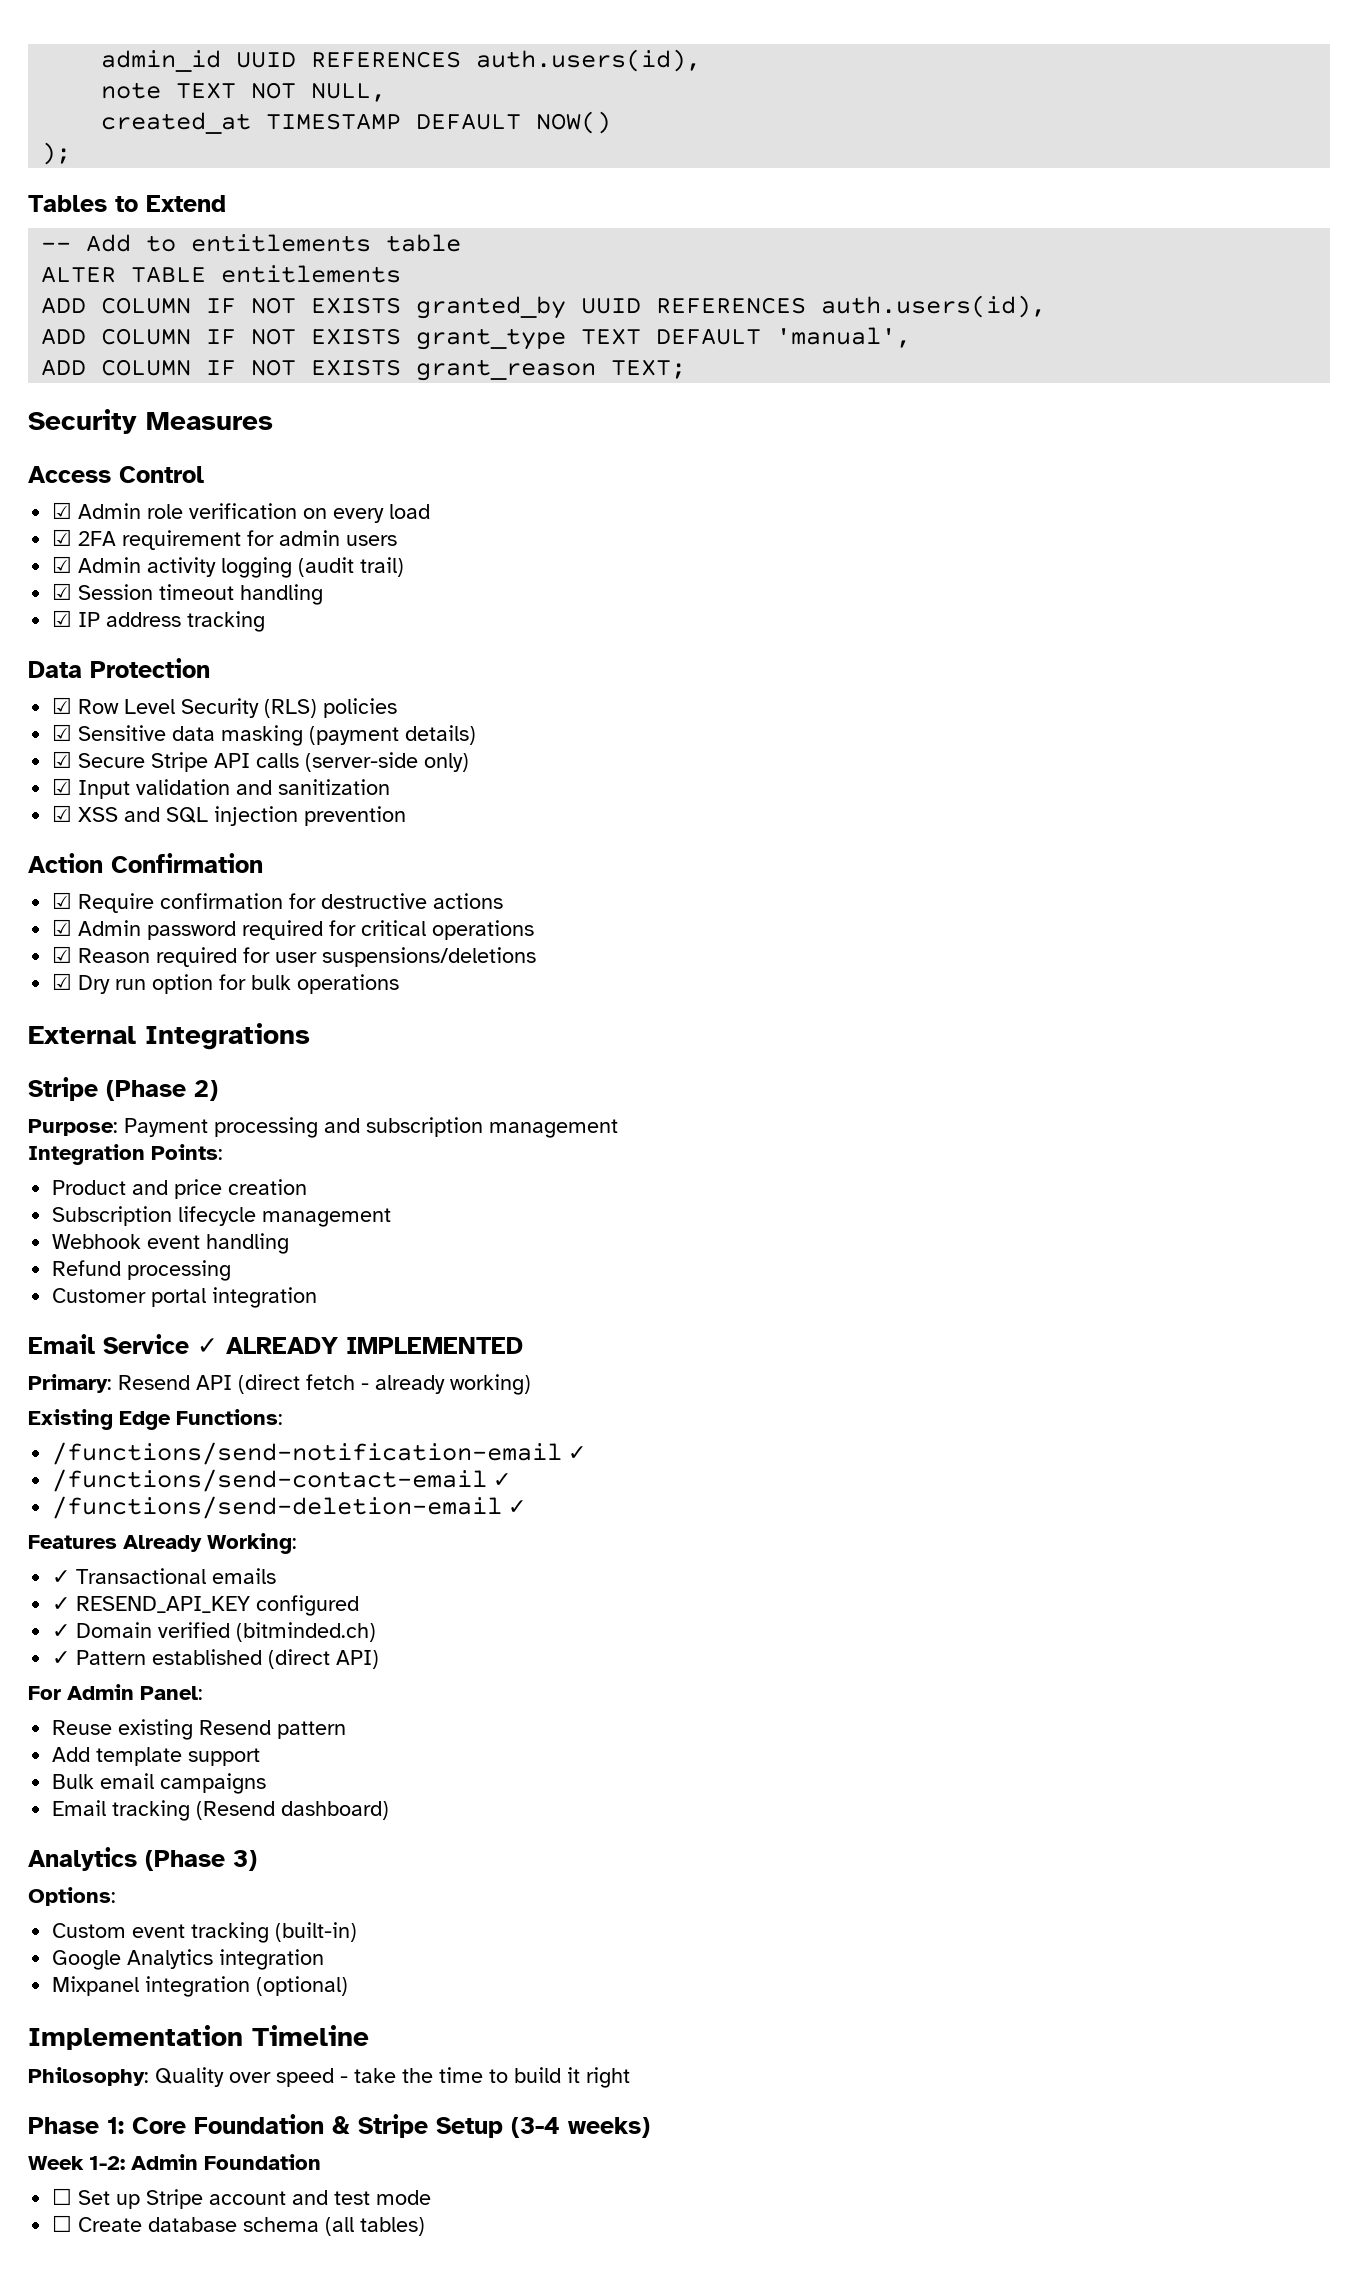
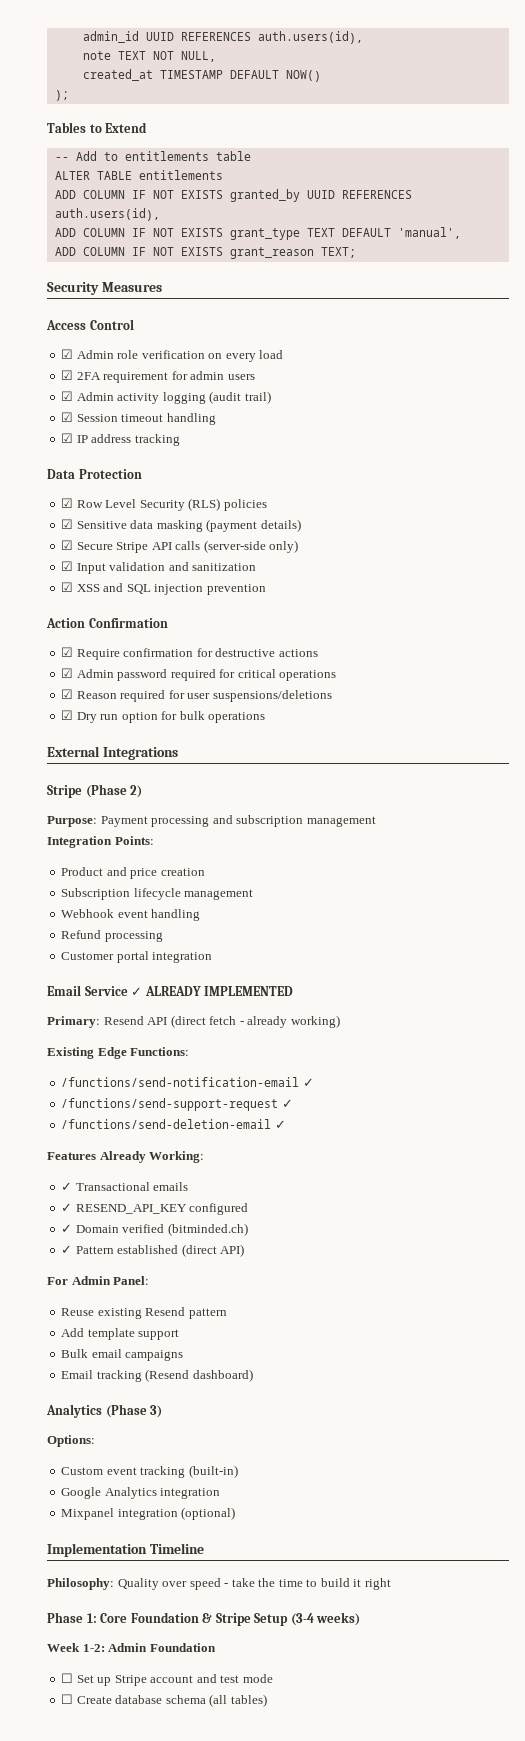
- /functions/send-contact-email ✓
+ /functions/send-support-request ✓

